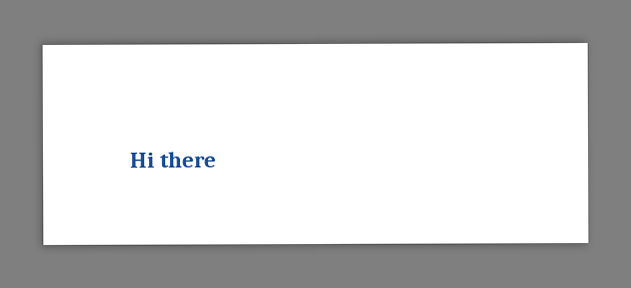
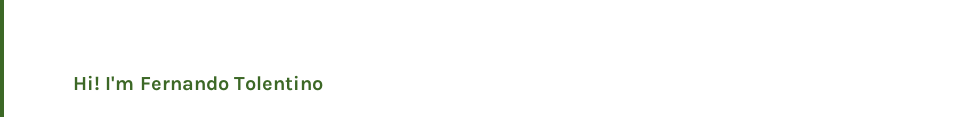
- Hi there
+ Hi! I'm Fernando Tolentino

